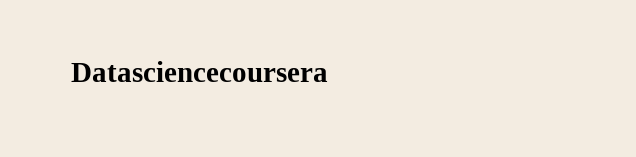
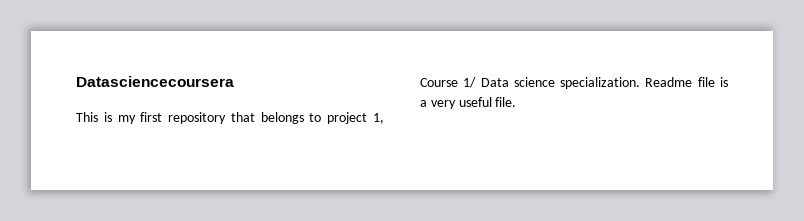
+ This is my first repository that belongs to project 1, Course 1/ Data science specialization. Readme file is a very useful file.

